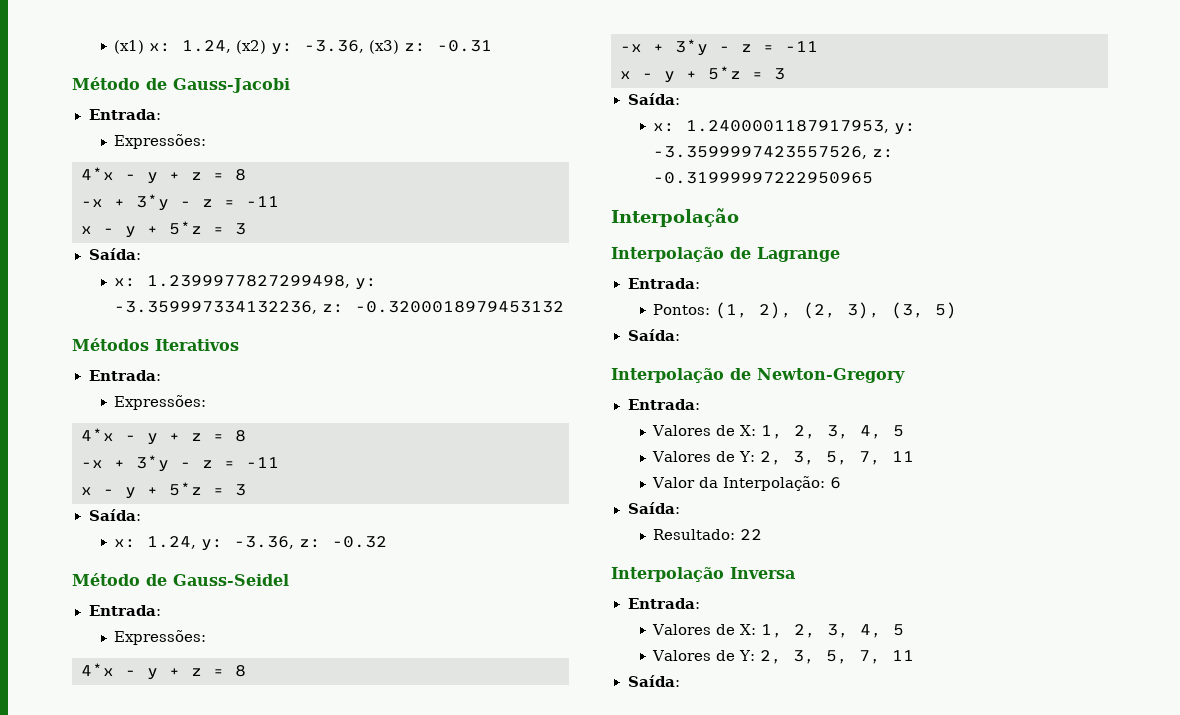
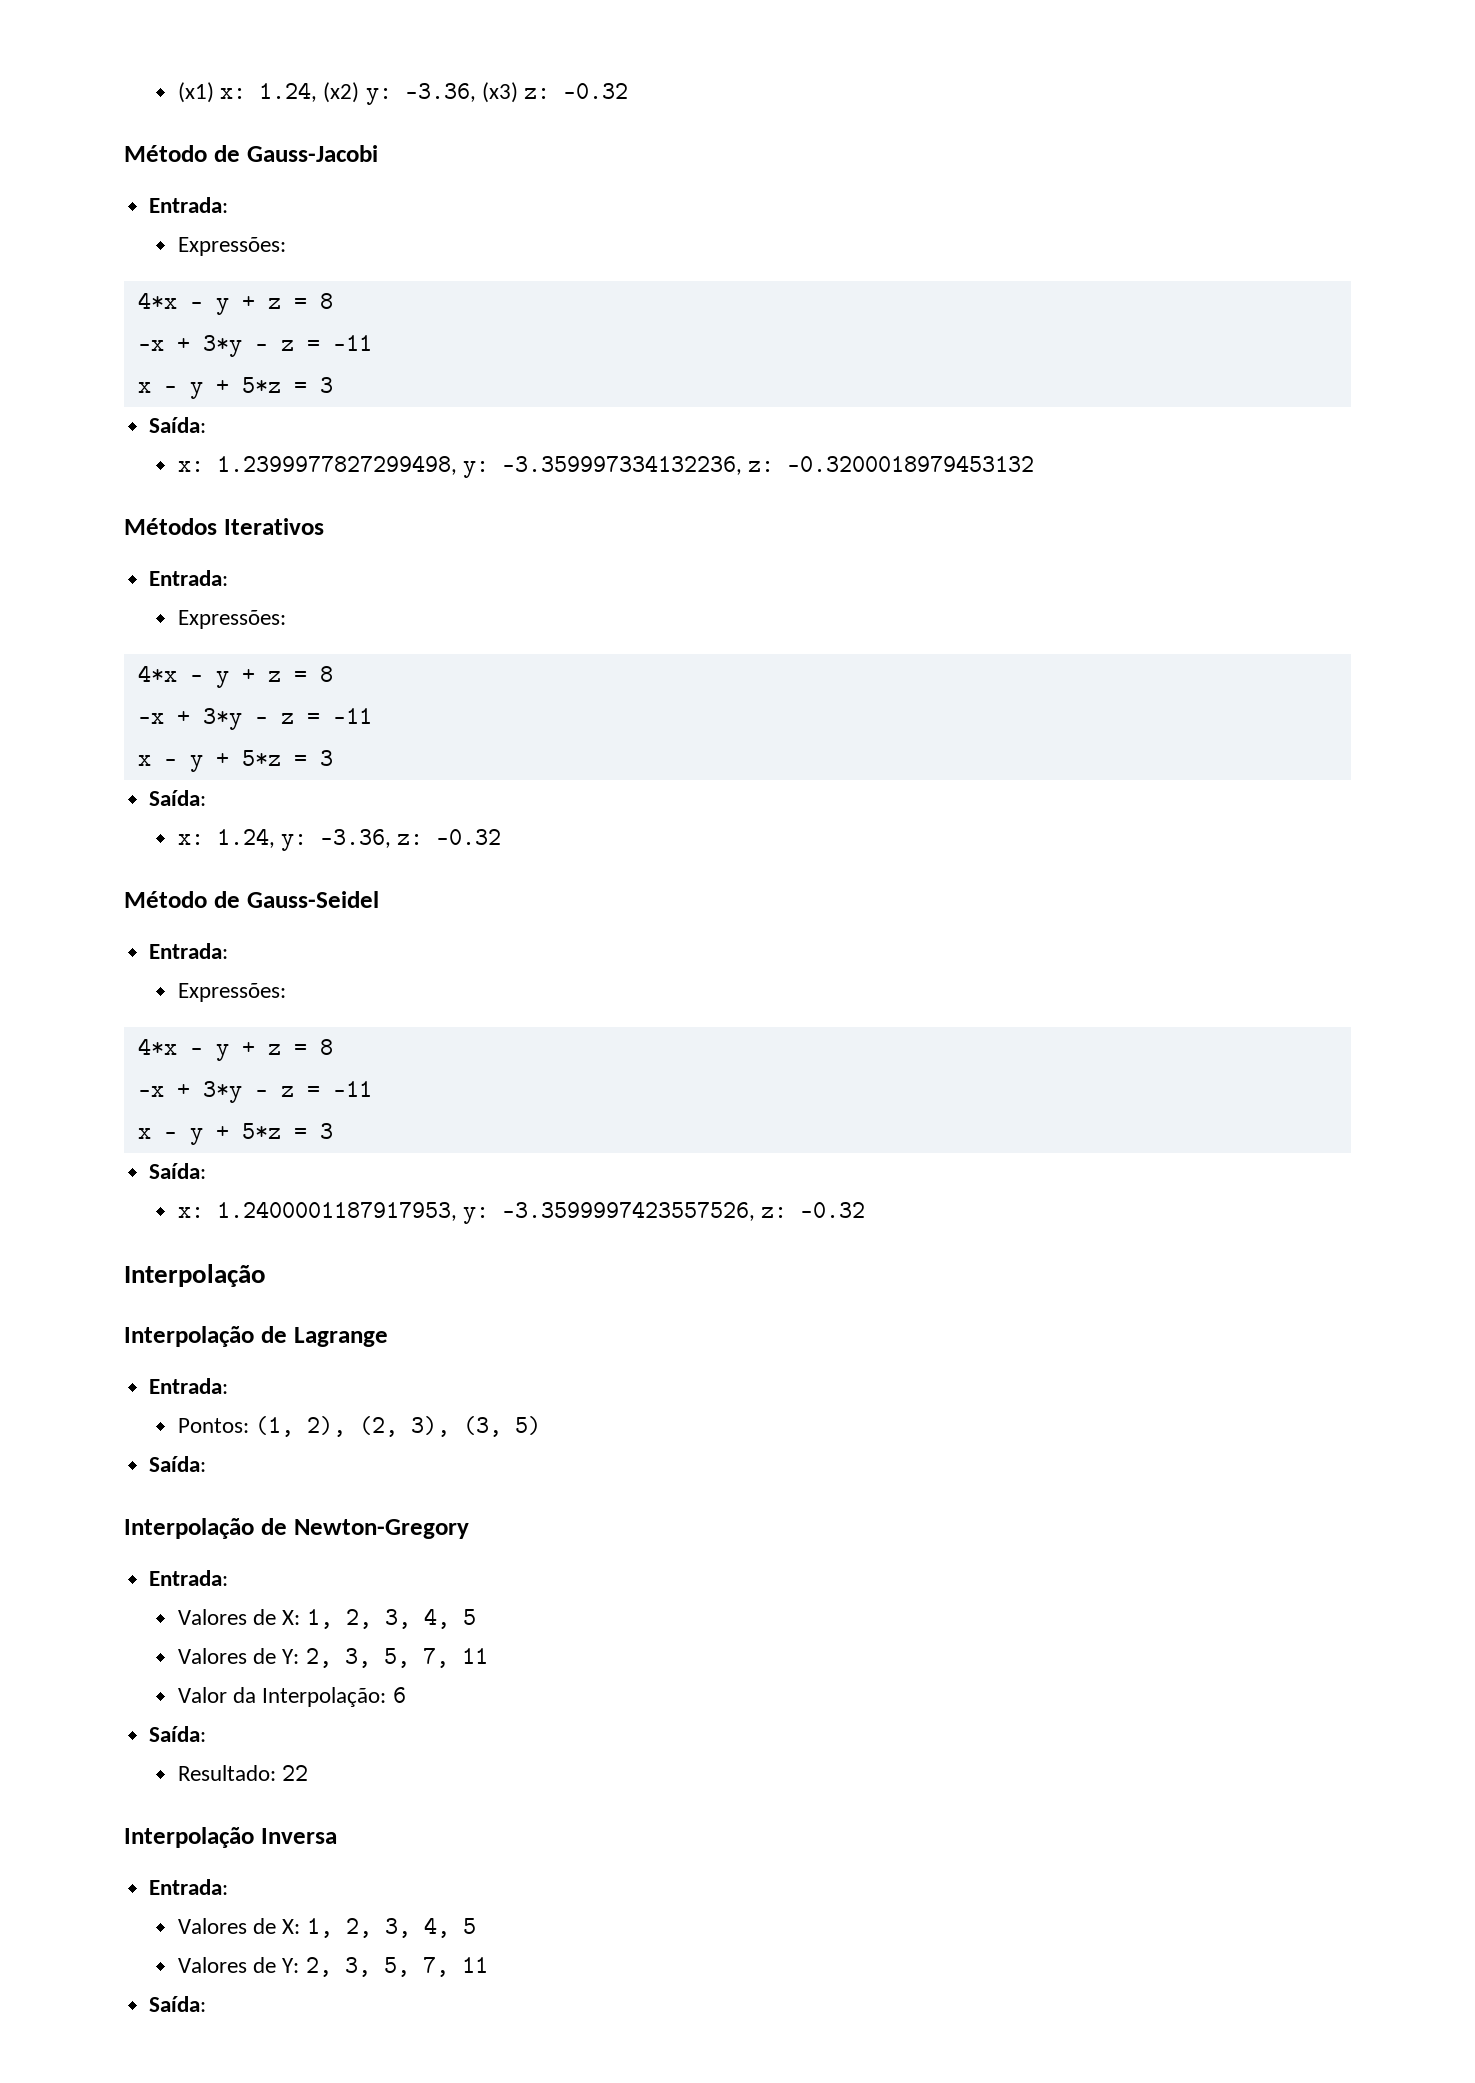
- (x1) x: 1.24, (x2) y: -3.36, (x3) z: -0.31
+ (x1) x: 1.24, (x2) y: -3.36, (x3) z: -0.32
- x: 1.2400001187917953, y: -3.3599997423557526, z: -0.31999997222950965
+ x: 1.2400001187917953, y: -3.3599997423557526, z: -0.32

